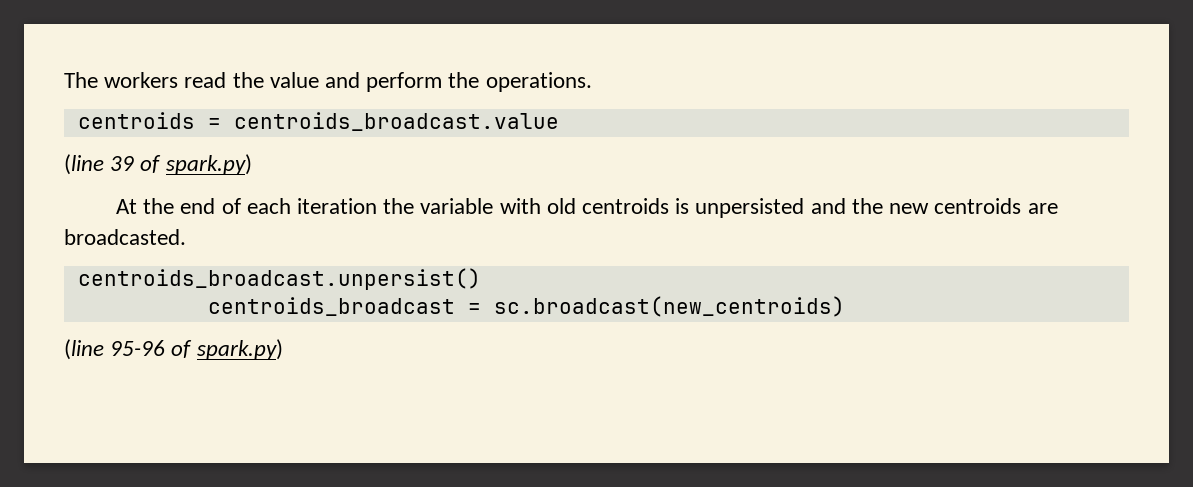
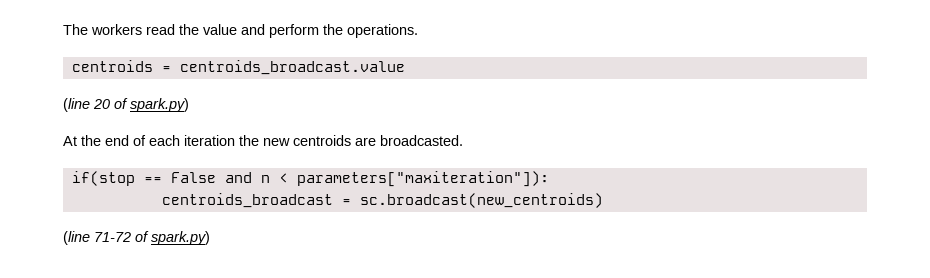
- (line 39 of spark.py)
+ (line 20 of spark.py)
- At the end of each iteration the variable with old centroids is unpersisted and the new centroids are broadcasted.
- centroids_broadcast.unpersist()
+ At the end of each iteration the new centroids are broadcasted.
+ if(stop == False and n < parameters["maxiteration"]):
- (line 95-96 of spark.py)
+ (line 71-72 of spark.py)

